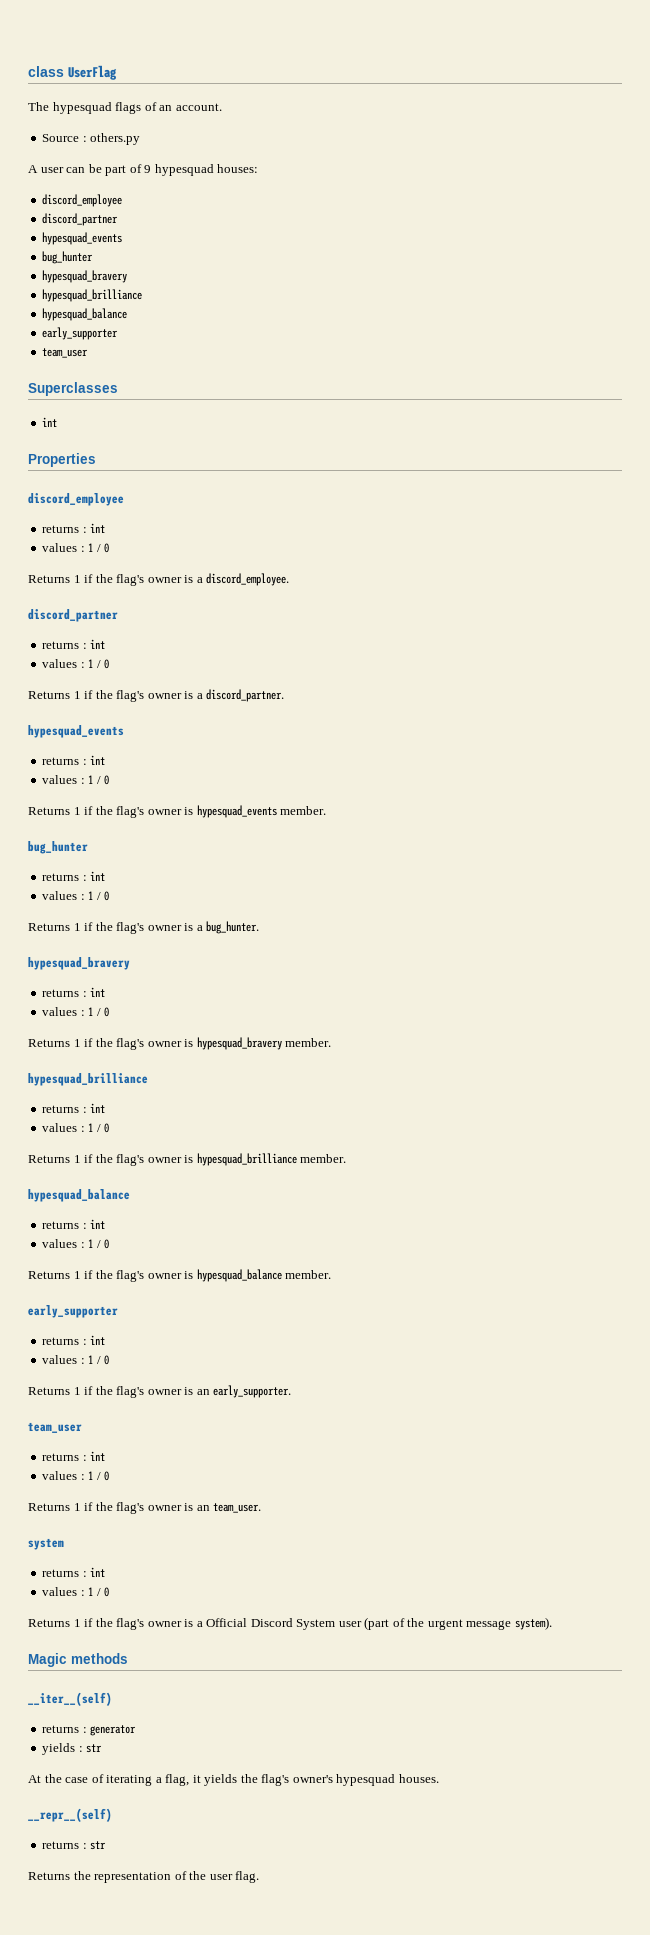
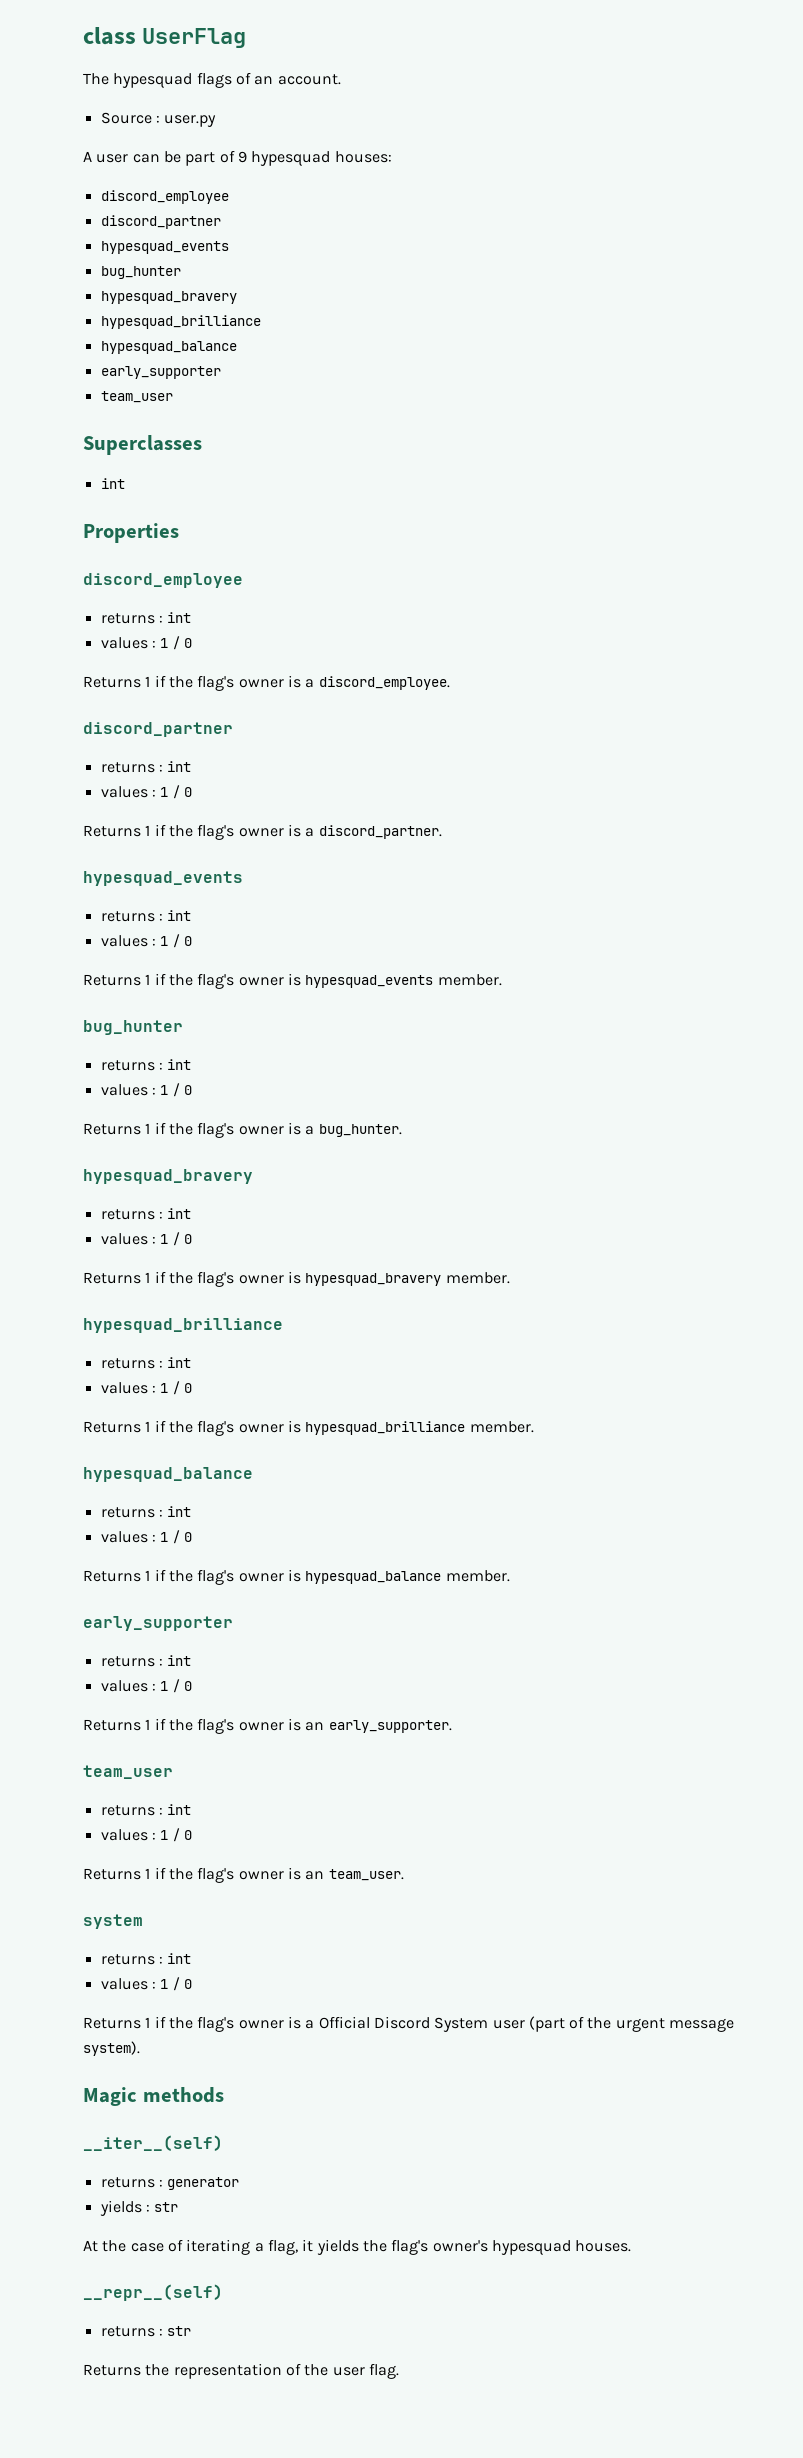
- Source : others.py
+ Source : user.py

